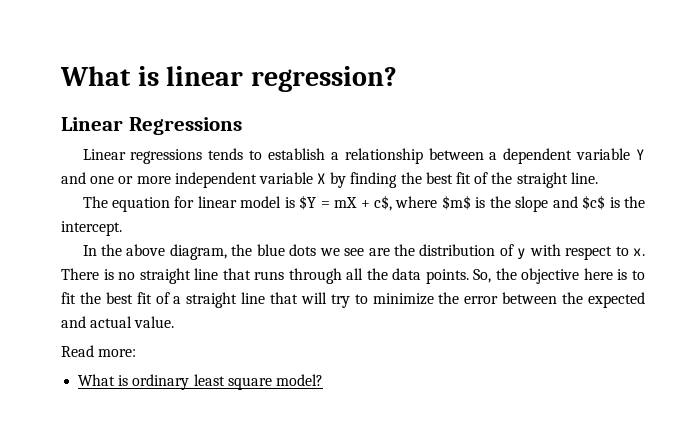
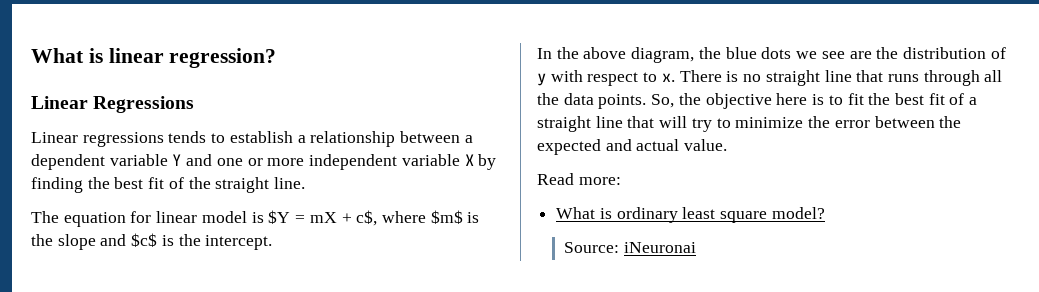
+ Source: iNeuronai

